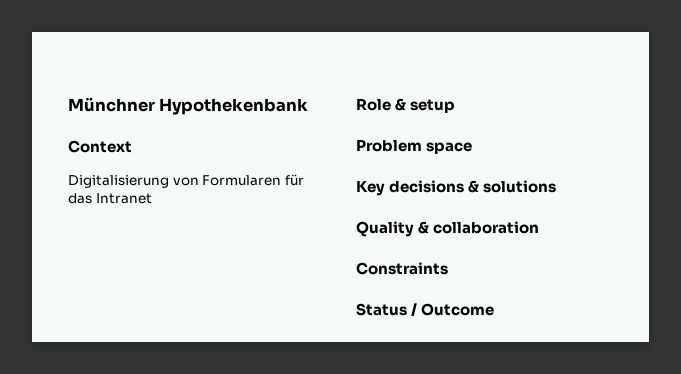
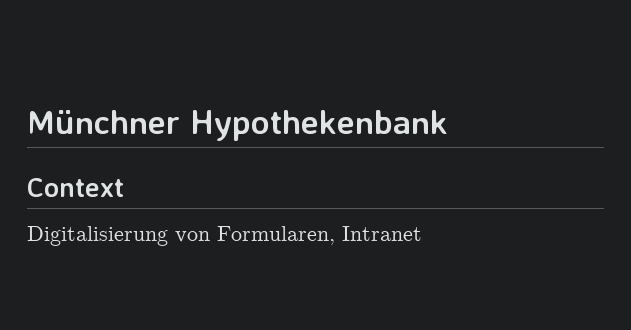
- Digitalisierung von Formularen für das Intranet
- Role & setup
- Problem space
- Key decisions & solutions
- Quality & collaboration
- Constraints
- Status / Outcome
+ Digitalisierung von Formularen, Intranet

